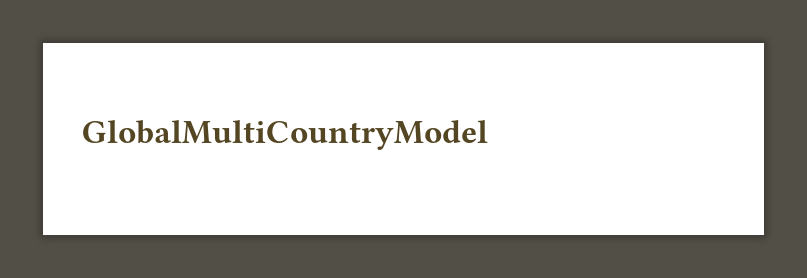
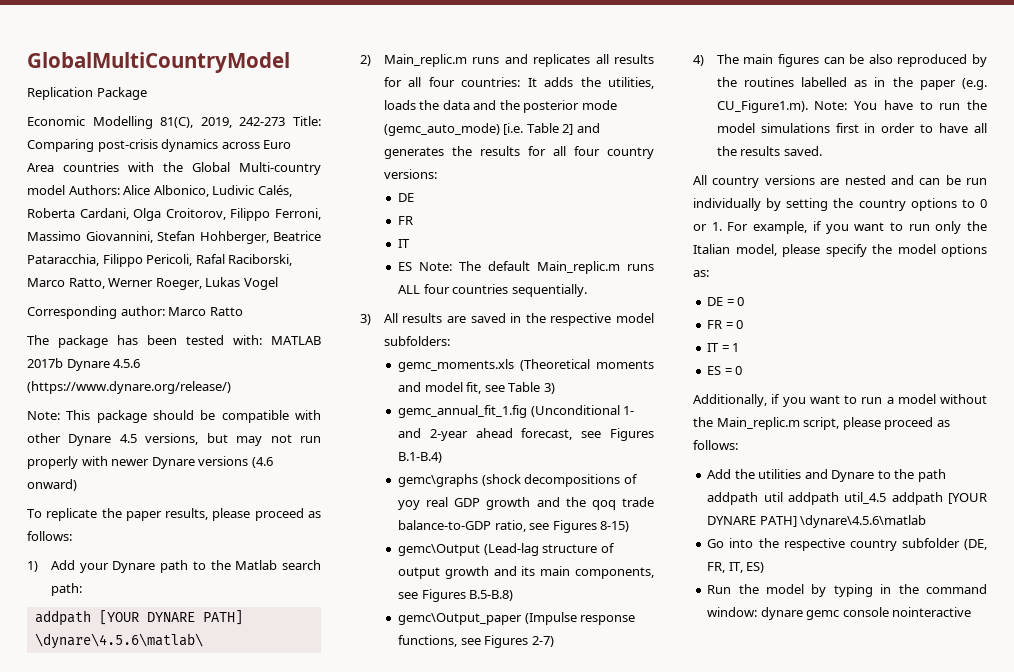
+ Replication Package
+ Economic Modelling 81(C), 2019, 242-273 Title: Comparing post-crisis dynamics across Euro Area countries with the Global Multi-country model Authors: Alice Albonico, Ludivic Calés, Roberta Cardani, Olga Croitorov, Filippo Ferroni, Massimo Giovannini, Stefan Hohberger, Beatrice Pataracchia, Filippo Pericoli, Rafal Raciborski, Marco Ratto, Werner Roeger, Lukas Vogel
+ Corresponding author: Marco Ratto
+ The package has been tested with: MATLAB 2017b Dynare 4.5.6 (https://www.dynare.org/release/)
+ Note: This package should be compatible with other Dynare 4.5 versions, but may not run properly with newer Dynare versions (4.6 onward)
+ To replicate the paper results, please proceed as follows:
+ 1) Add your Dynare path to the Matlab search path:
+ addpath [YOUR DYNARE PATH] \dynare\4.5.6\matlab\
+ 2) Main_replic.m runs and replicates all results for all four countries: It adds the utilities, loads the data and the posterior mode (gemc_auto_mode) [i.e. Table 2] and generates the results for all four country versions:
+ DE
+ FR
+ IT
+ ES Note: The default Main_replic.m runs ALL four countries sequentially.
+ 3) All results are saved in the respective model subfolders:
+ gemc_moments.xls (Theoretical moments and model fit, see Table 3)
+ gemc_annual_fit_1.fig (Unconditional 1- and 2-year ahead forecast, see Figures B.1-B.4)
+ gemc\graphs (shock decompositions of yoy real GDP growth and the qoq trade balance-to-GDP ratio, see Figures 8-15)
+ gemc\Output (Lead-lag structure of output growth and its main components, see Figures B.5-B.8)
+ gemc\Output_paper (Impulse response functions, see Figures 2-7)
+ 4) The main figures can be also reproduced by the routines labelled as in the paper (e.g. CU_Figure1.m). Note: You have to run the model simulations first in order to have all the results saved.
+ All country versions are nested and can be run individually by setting the country options to 0 or 1. For example, if you want to run only the Italian model, please specify the model options as:
+ DE = 0
+ FR = 0
+ IT = 1
+ ES = 0
+ Additionally, if you want to run a model without the Main_replic.m script, please proceed as follows:
+ Add the utilities and Dynare to the path addpath util addpath util_4.5 addpath [YOUR DYNARE PATH] \dynare\4.5.6\matlab
+ Go into the respective country subfolder (DE, FR, IT, ES)
+ Run the model by typing in the command window: dynare gemc console nointeractive

